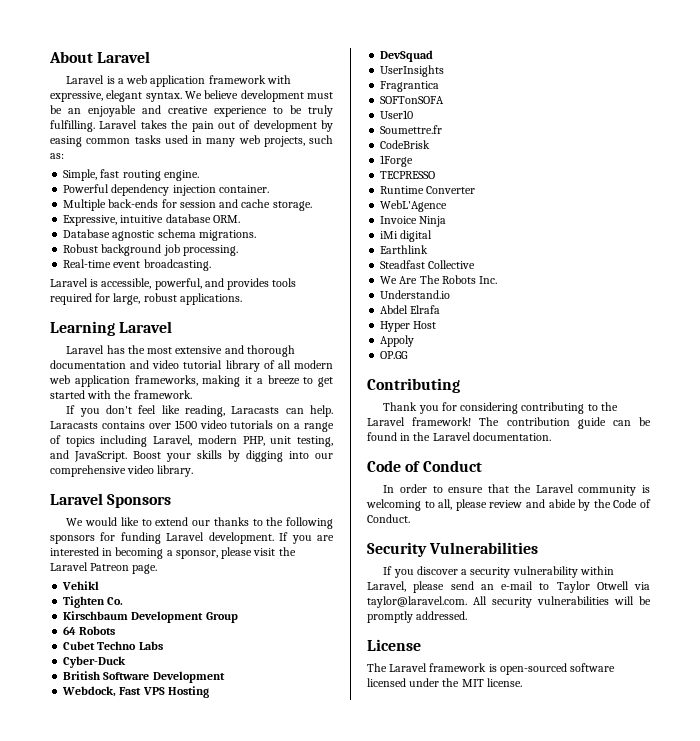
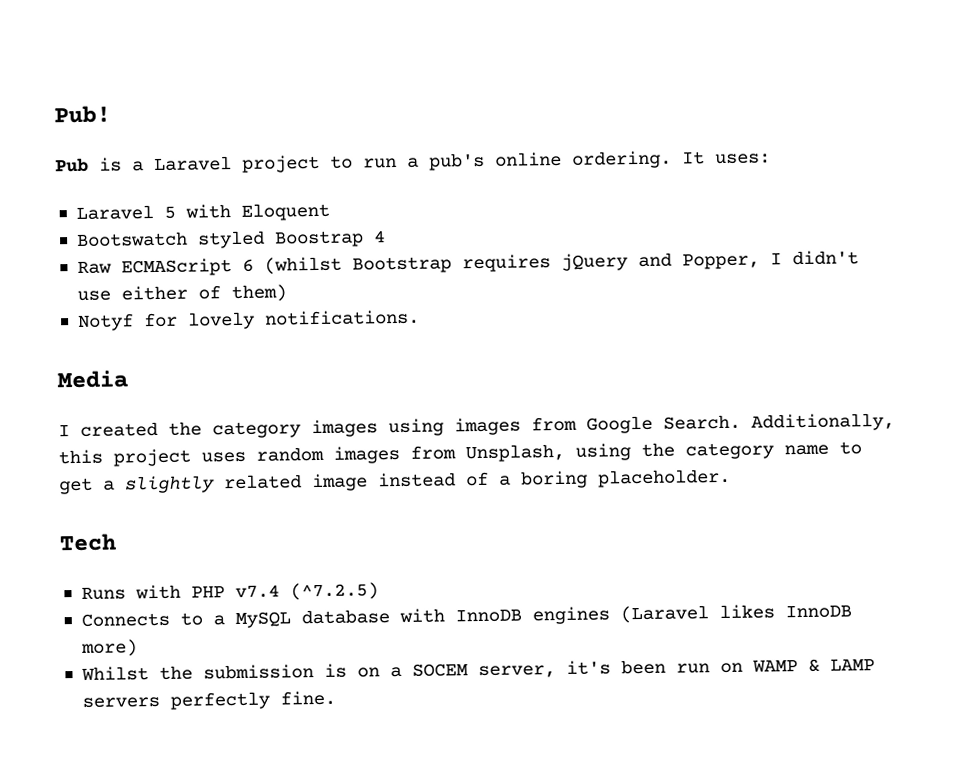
- About Laravel
- Laravel is a web application framework with expressive, elegant syntax. We believe development must be an enjoyable and creative experience to be truly fulfilling. Laravel takes the pain out of development by easing common tasks used in many web projects, such as:
- Simple, fast routing engine.
- Powerful dependency injection container.
- Multiple back-ends for session and cache storage.
- Expressive, intuitive database ORM.
- Database agnostic schema migrations.
- Robust background job processing.
- Real-time event broadcasting.
- Laravel is accessible, powerful, and provides tools required for large, robust applications.
- Learning Laravel
- Laravel has the most extensive and thorough documentation and video tutorial library of all modern web application frameworks, making it a breeze to get started with the framework.
- If you don't feel like reading, Laracasts can help. Laracasts contains over 1500 video tutorials on a range of topics including Laravel, modern PHP, unit testing, and JavaScript. Boost your skills by digging into our comprehensive video library.
- Laravel Sponsors
- We would like to extend our thanks to the following sponsors for funding Laravel development. If you are interested in becoming a sponsor, please visit the Laravel Patreon page.
- Vehikl
- Tighten Co.
- Kirschbaum Development Group
- 64 Robots
- Cubet Techno Labs
- Cyber-Duck
- British Software Development
- Webdock, Fast VPS Hosting
- DevSquad
- UserInsights
- Fragrantica
- SOFTonSOFA
- User10
- Soumettre.fr
- CodeBrisk
- 1Forge
- TECPRESSO
- Runtime Converter
- WebL'Agence
- Invoice Ninja
- iMi digital
- Earthlink
- Steadfast Collective
- We Are The Robots Inc.
- Understand.io
- Abdel Elrafa
- Hyper Host
- Appoly
- OP.GG
- Contributing
- Thank you for considering contributing to the Laravel framework! The contribution guide can be found in the Laravel documentation.
- Code of Conduct
- In order to ensure that the Laravel community is welcoming to all, please review and abide by the Code of Conduct.
- Security Vulnerabilities
- If you discover a security vulnerability within Laravel, please send an e-mail to Taylor Otwell via taylor@laravel.com. All security vulnerabilities will be promptly addressed.
- License
- The Laravel framework is open-sourced software licensed under the MIT license.
+ Pub!
+ Pub is a Laravel project to run a pub's online ordering. It uses:
+ Laravel 5 with Eloquent
+ Bootswatch styled Boostrap 4
+ Raw ECMAScript 6 (whilst Bootstrap requires jQuery and Popper, I didn't use either of them)
+ Notyf for lovely notifications.
+ Media
+ I created the category images using images from Google Search. Additionally, this project uses random images from Unsplash, using the category name to get a slightly related image instead of a boring placeholder.
+ Tech
+ Runs with PHP v7.4 (^7.2.5)
+ Connects to a MySQL database with InnoDB engines (Laravel likes InnoDB more)
+ Whilst the submission is on a SOCEM server, it's been run on WAMP & LAMP servers perfectly fine.

